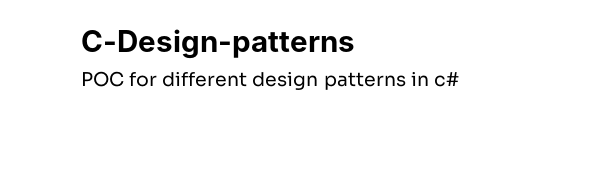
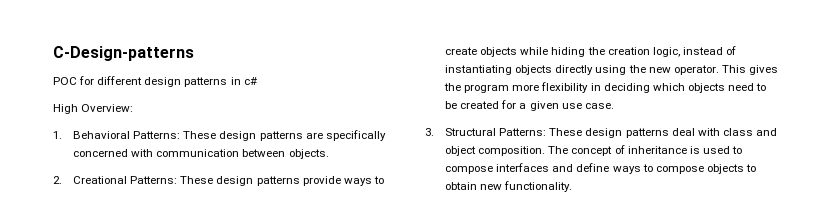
+ High Overview:
+ 1. Behavioral Patterns: These design patterns are specifically concerned with communication between objects.
+ 2. Creational Patterns: These design patterns provide ways to create objects while hiding the creation logic, instead of instantiating objects directly using the new operator. This gives the program more flexibility in deciding which objects need to be created for a given use case.
+ 3. Structural Patterns: These design patterns deal with class and object composition. The concept of inheritance is used to compose interfaces and define ways to compose objects to obtain new functionality.

